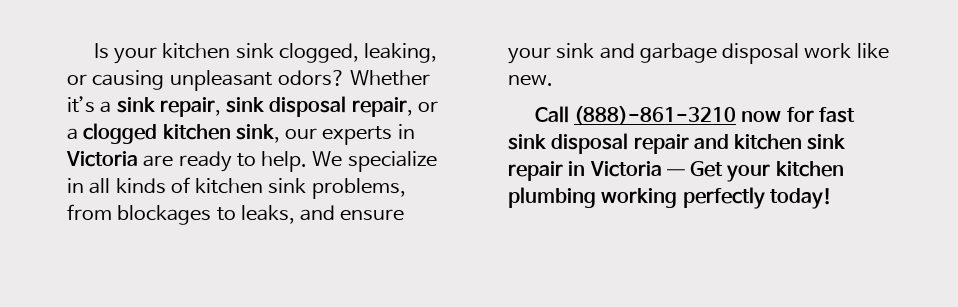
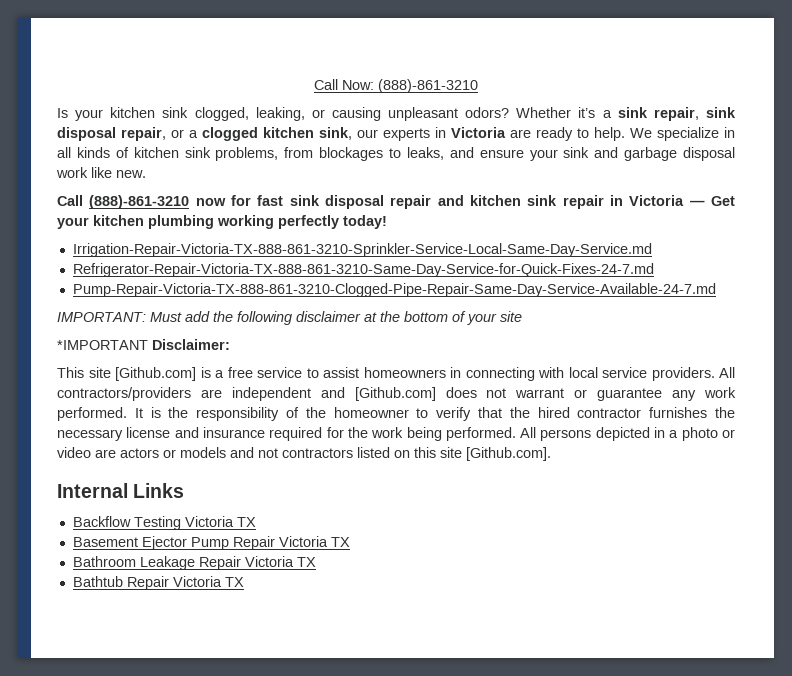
+ Call Now: (888)-861-3210
+ Irrigation-Repair-Victoria-TX-888-861-3210-Sprinkler-Service-Local-Same-Day-Service.md
+ Refrigerator-Repair-Victoria-TX-888-861-3210-Same-Day-Service-for-Quick-Fixes-24-7.md
+ Pump-Repair-Victoria-TX-888-861-3210-Clogged-Pipe-Repair-Same-Day-Service-Available-24-7.md
+ IMPORTANT: Must add the following disclaimer at the bottom of your site
+ *IMPORTANT Disclaimer:
+ This site [Github.com] is a free service to assist homeowners in connecting with local service providers. All contractors/providers are independent and [Github.com] does not warrant or guarantee any work performed. It is the responsibility of the homeowner to verify that the hired contractor furnishes the necessary license and insurance required for the work being performed. All persons depicted in a photo or video are actors or models and not contractors listed on this site [Github.com].
+ Internal Links
+ Backflow Testing Victoria TX
+ Basement Ejector Pump Repair Victoria TX
+ Bathroom Leakage Repair Victoria TX
+ Bathtub Repair Victoria TX

